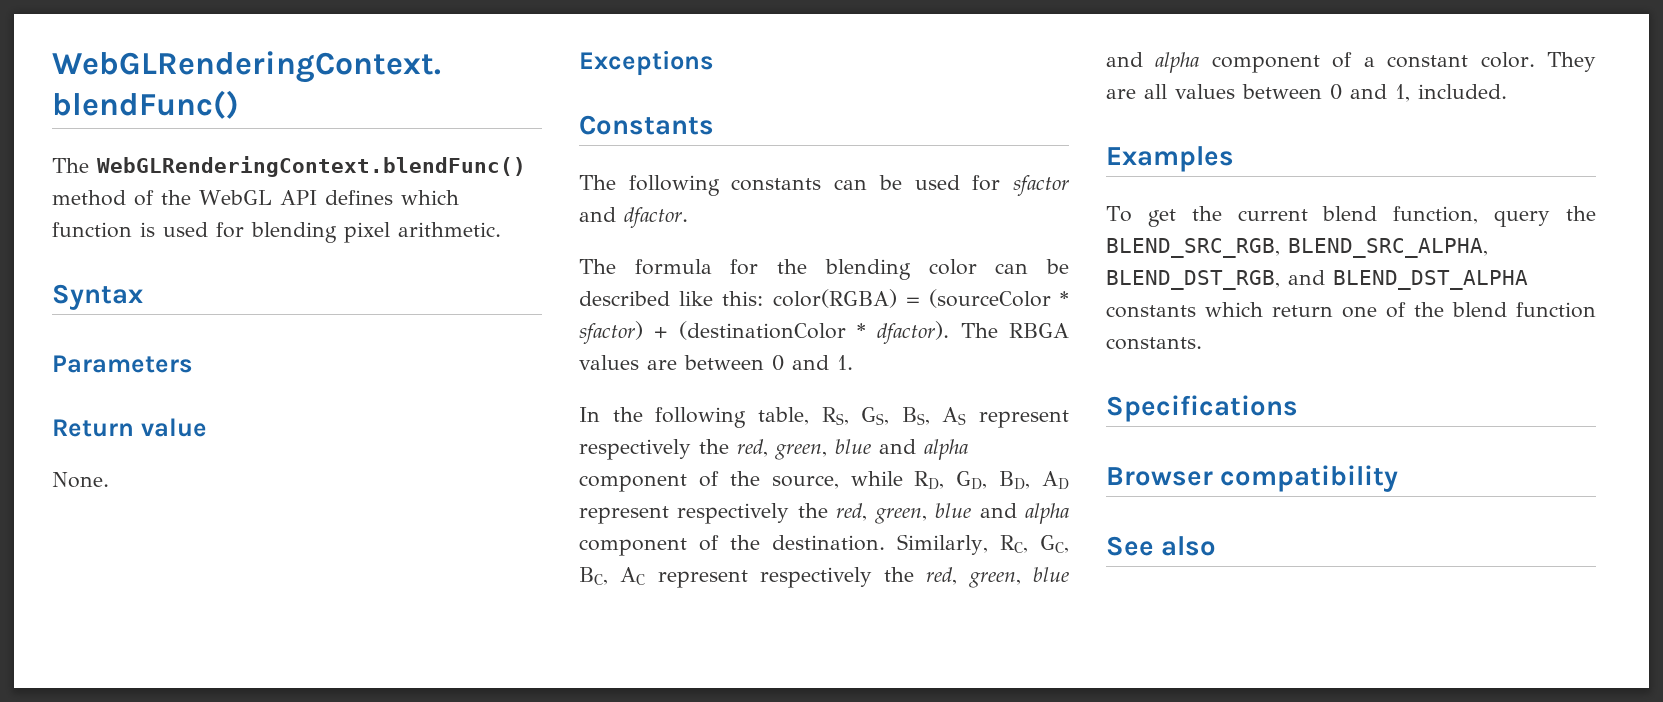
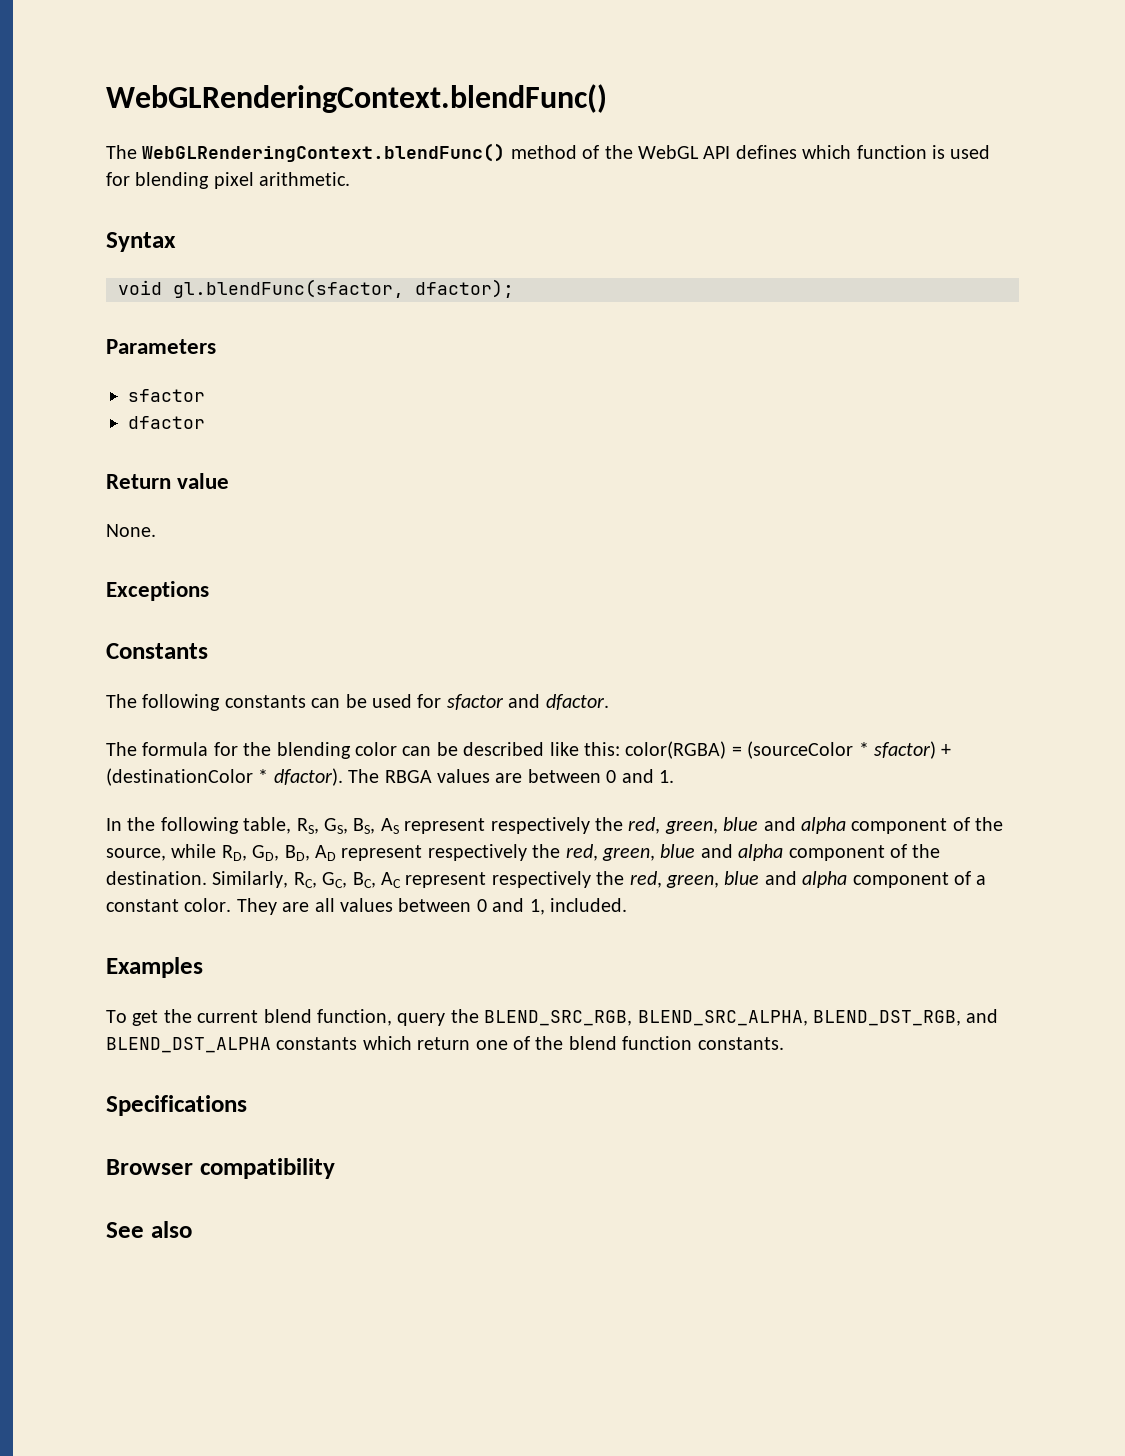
+ void gl.blendFunc(sfactor, dfactor);
  Parameters
+ sfactor
+ dfactor

